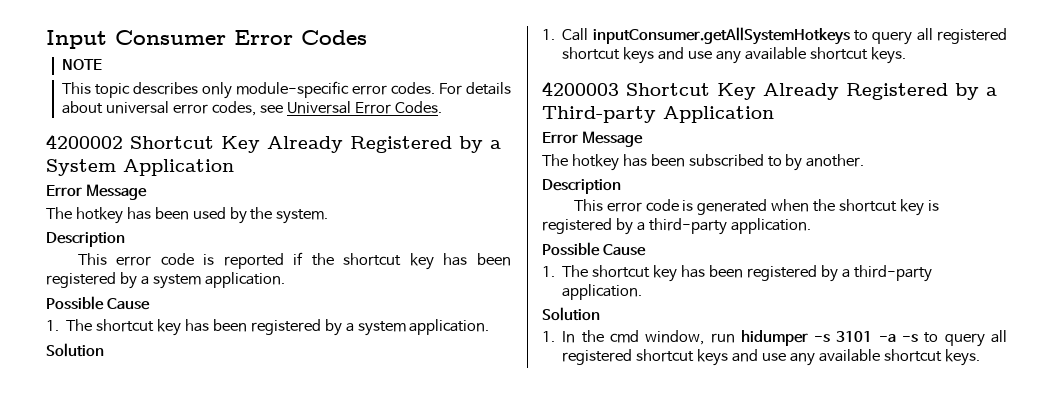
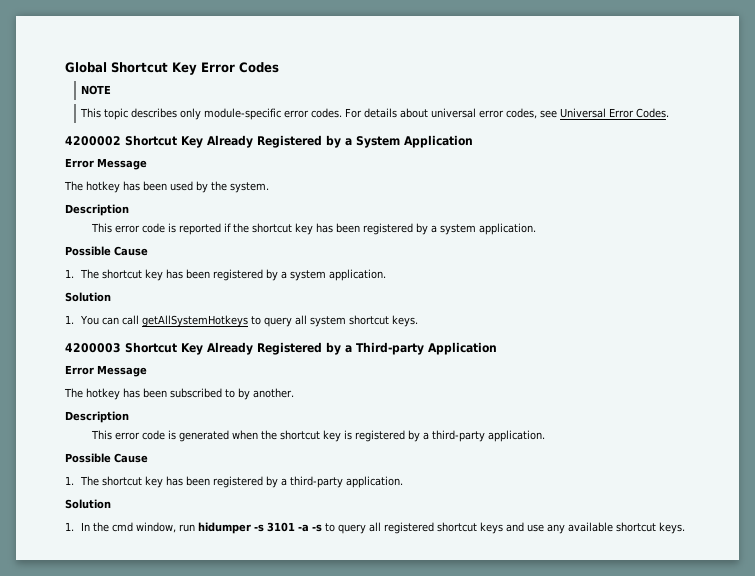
- Input Consumer Error Codes
+ Global Shortcut Key Error Codes
- 1. Call inputConsumer.getAllSystemHotkeys to query all registered shortcut keys and use any available shortcut keys.
+ 1. You can call getAllSystemHotkeys to query all system shortcut keys.

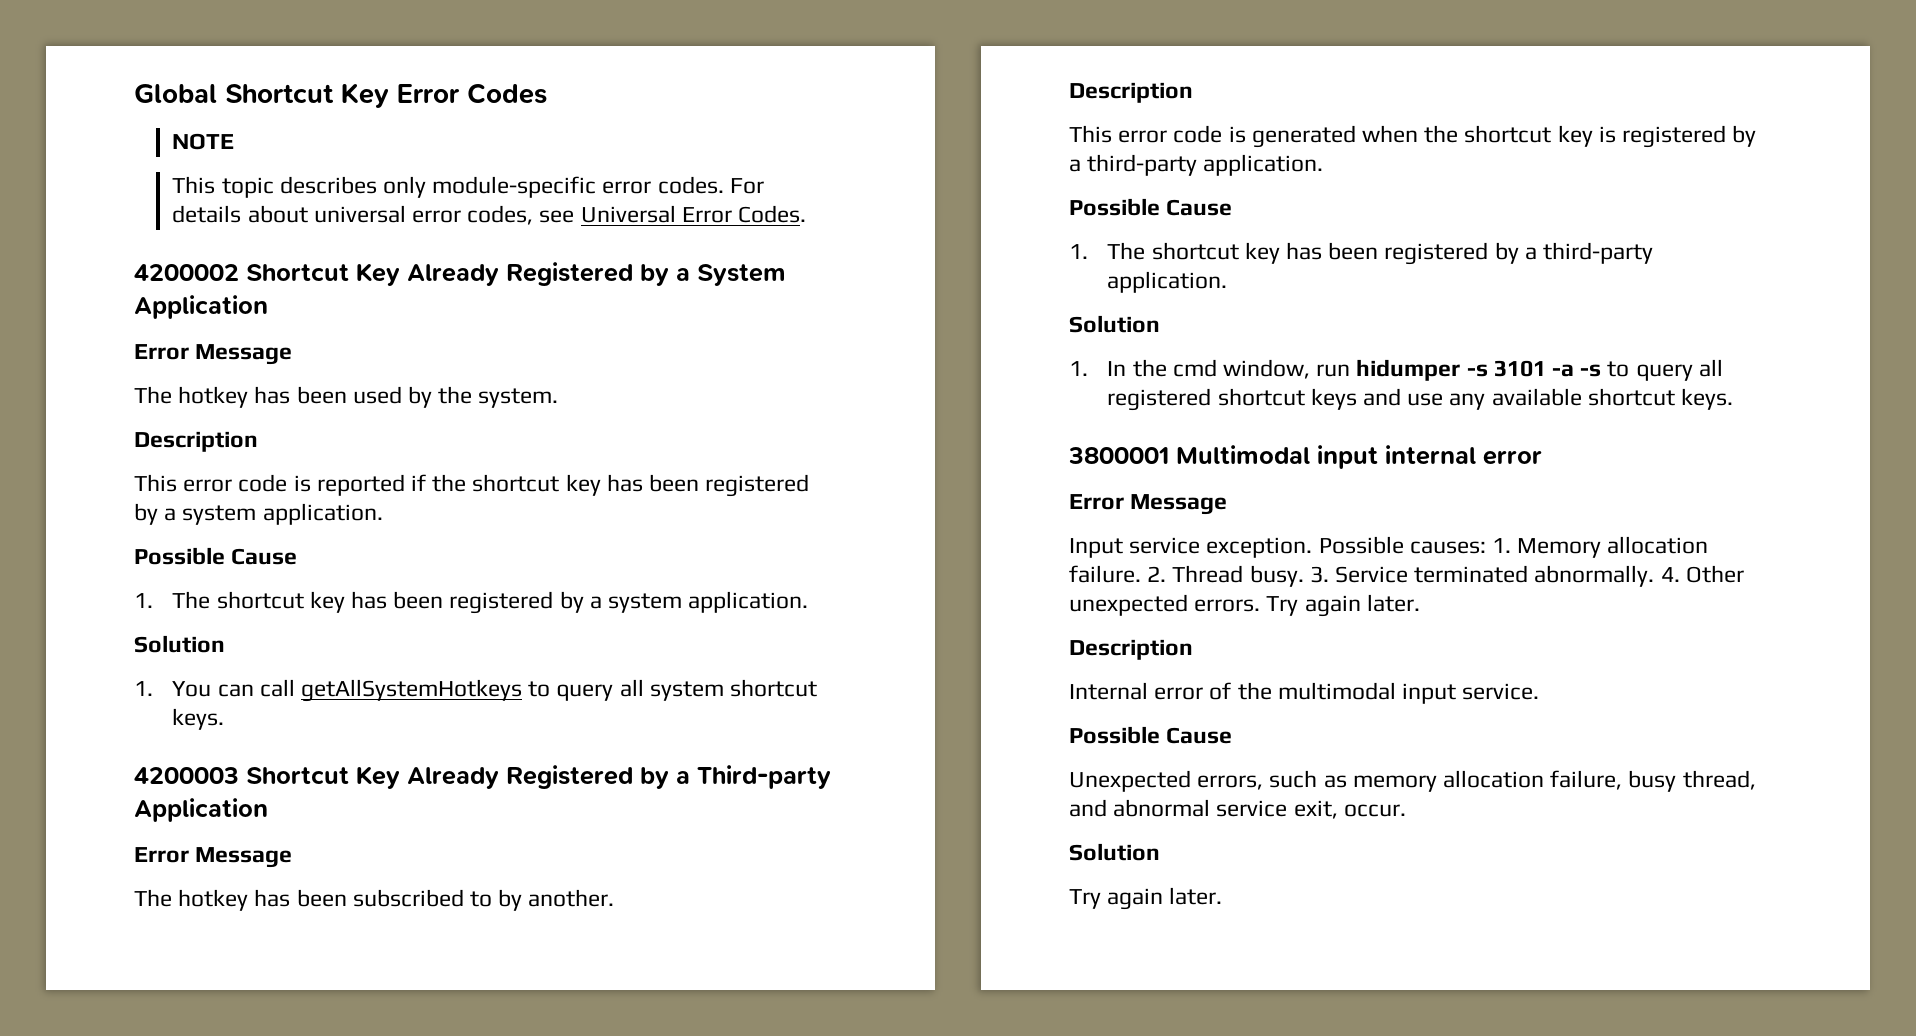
+ 3800001 Multimodal input internal error
+ Error Message
+ Input service exception. Possible causes: 1. Memory allocation failure. 2. Thread busy. 3. Service terminated abnormally. 4. Other unexpected errors. Try again later.
+ Description
+ Internal error of the multimodal input service.
+ Possible Cause
+ Unexpected errors, such as memory allocation failure, busy thread, and abnormal service exit, occur.
+ Solution
+ Try again later.

